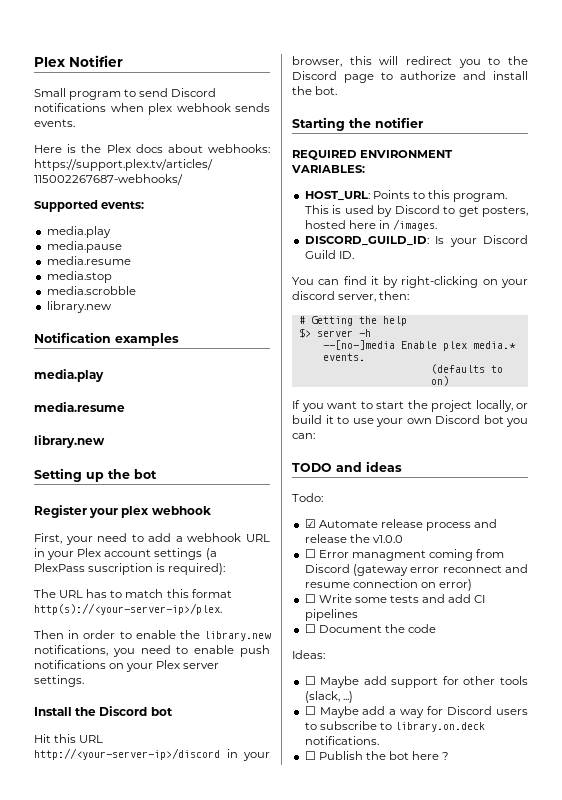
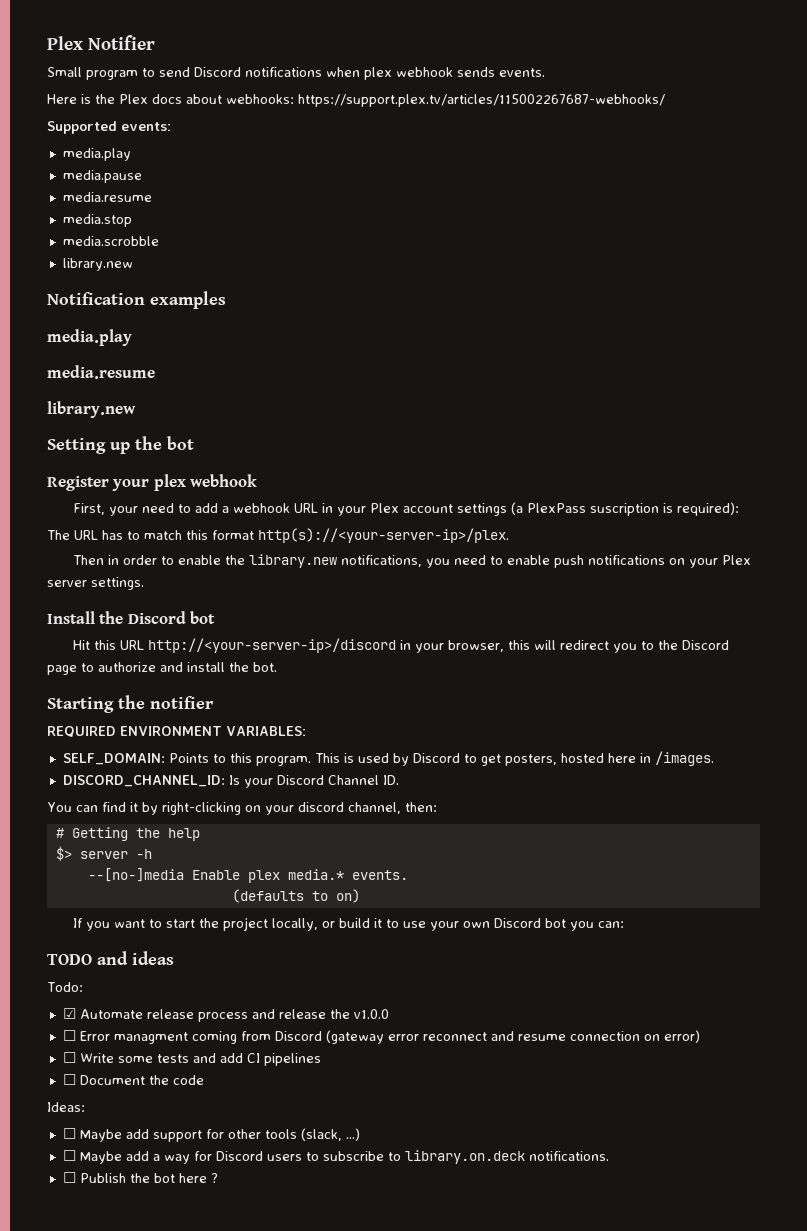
- HOST_URL: Points to this program.
+ SELF_DOMAIN: Points to this program.
- DISCORD_GUILD_ID: Is your Discord Guild ID.
+ DISCORD_CHANNEL_ID: Is your Discord Channel ID.
- You can find it by right-clicking on your discord server, then:
+ You can find it by right-clicking on your discord channel, then:

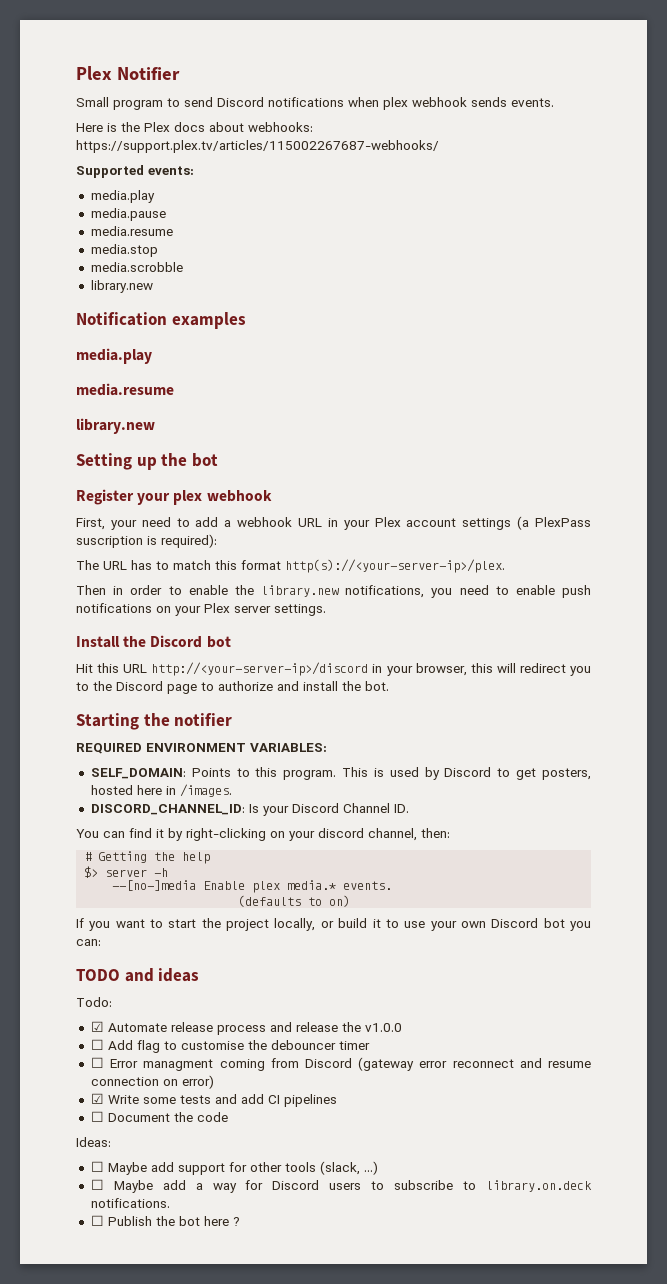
+ ☐ Add flag to customise the debouncer timer
- ☐ Write some tests and add CI pipelines
+ ☑ Write some tests and add CI pipelines

